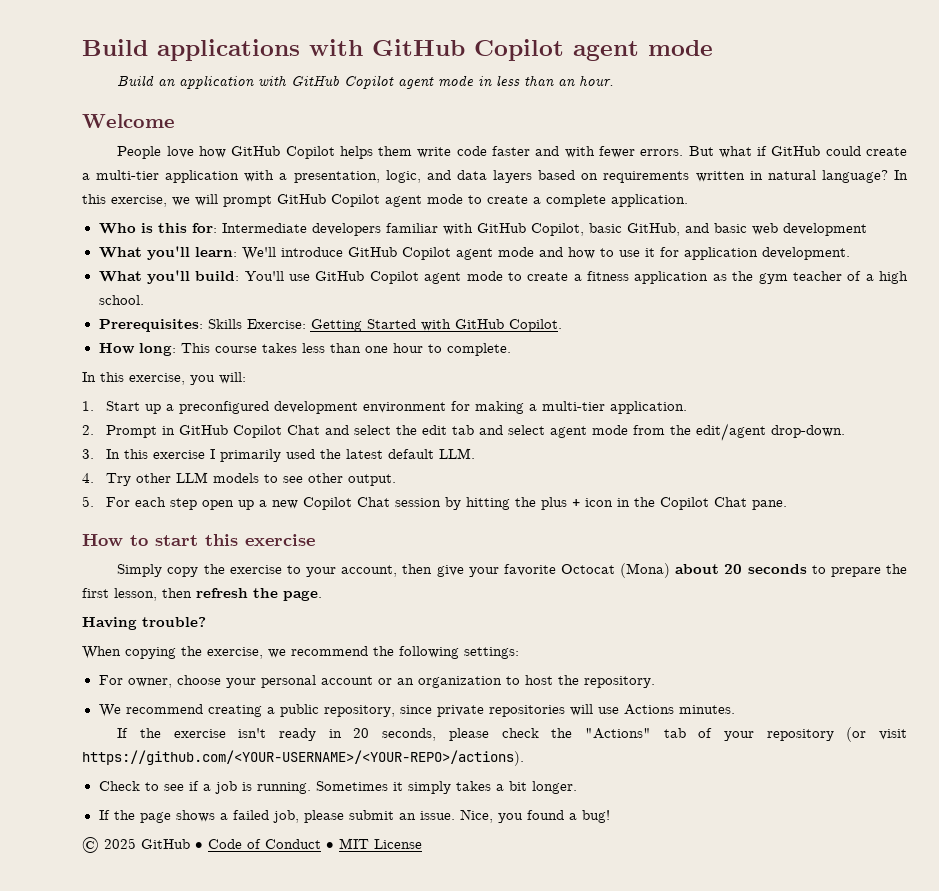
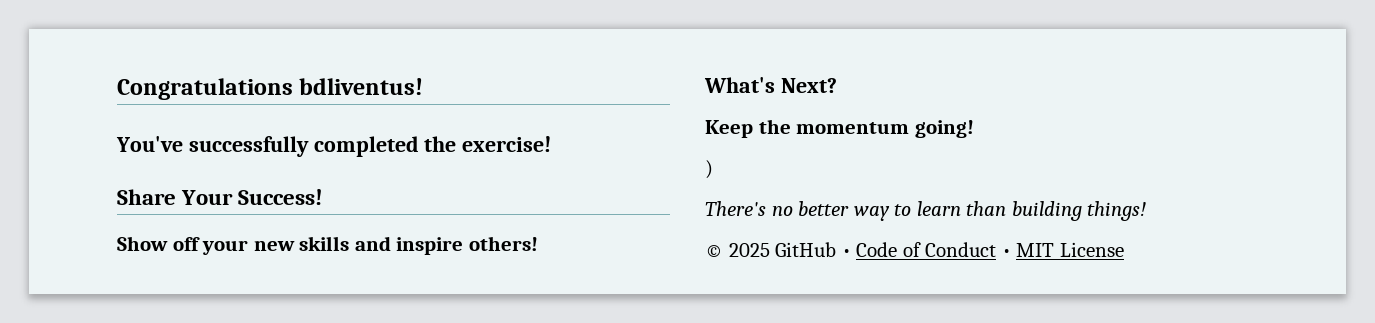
- Build applications with GitHub Copilot agent mode
- Build an application with GitHub Copilot agent mode in less than an hour.
- Welcome
- People love how GitHub Copilot helps them write code faster and with fewer errors. But what if GitHub could create a multi-tier application with a presentation, logic, and data layers based on requirements written in natural language? In this exercise, we will prompt GitHub Copilot agent mode to create a complete application.
- Who is this for: Intermediate developers familiar with GitHub Copilot, basic GitHub, and basic web development
- What you'll learn: We'll introduce GitHub Copilot agent mode and how to use it for application development.
- What you'll build: You'll use GitHub Copilot agent mode to create a fitness application as the gym teacher of a high school.
- Prerequisites: Skills Exercise: Getting Started with GitHub Copilot.
- How long: This course takes less than one hour to complete.
- In this exercise, you will:
- 1. Start up a preconfigured development environment for making a multi-tier application.
- 2. Prompt in GitHub Copilot Chat and select the edit tab and select agent mode from the edit/agent drop-down.
- 3. In this exercise I primarily used the latest default LLM.
- 4. Try other LLM models to see other output.
- 5. For each step open up a new Copilot Chat session by hitting the plus + icon in the Copilot Chat pane.
- How to start this exercise
- Simply copy the exercise to your account, then give your favorite Octocat (Mona) about 20 seconds to prepare the first lesson, then refresh the page.
- Having trouble?
- When copying the exercise, we recommend the following settings:
- For owner, choose your personal account or an organization to host the repository.
- We recommend creating a public repository, since private repositories will use Actions minutes.
- If the exercise isn't ready in 20 seconds, please check the "Actions" tab of your repository (or visit https://github.com/<YOUR-USERNAME>/<YOUR-REPO>/actions).
- Check to see if a job is running. Sometimes it simply takes a bit longer.
- If the page shows a failed job, please submit an issue. Nice, you found a bug!
+ Congratulations bdliventus!
+ You've successfully completed the exercise!
+ Share Your Success!
+ Show off your new skills and inspire others!
+ What's Next?
+ Keep the momentum going!
+ )
+ There's no better way to learn than building things!

